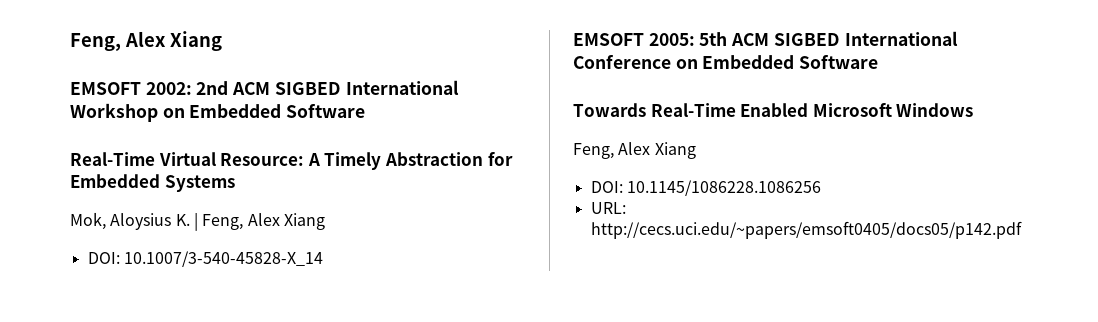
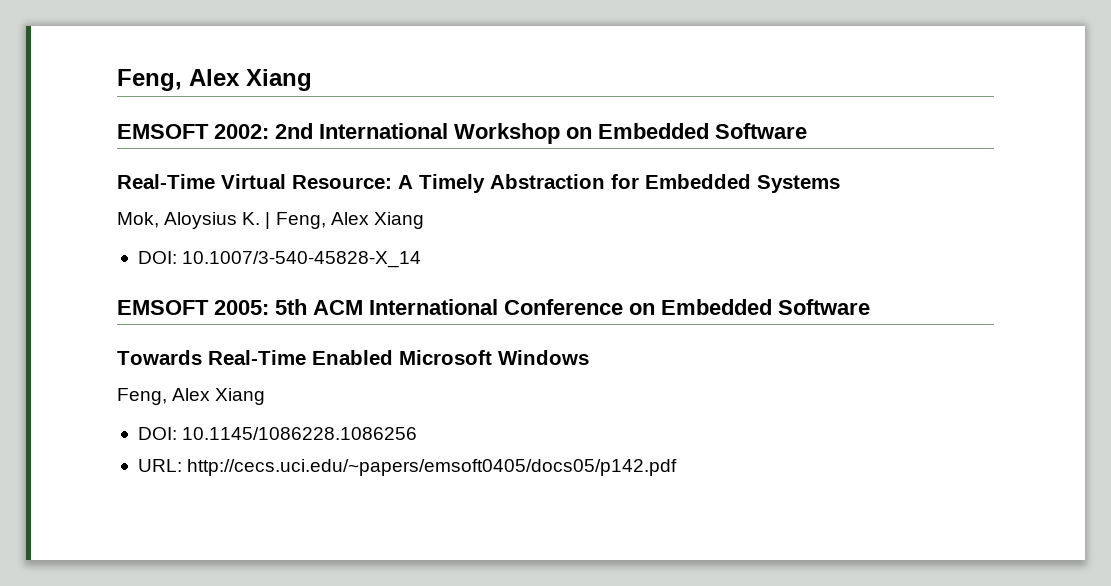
- EMSOFT 2002: 2nd ACM SIGBED International Workshop on Embedded Software
+ EMSOFT 2002: 2nd International Workshop on Embedded Software
- EMSOFT 2005: 5th ACM SIGBED International Conference on Embedded Software
+ EMSOFT 2005: 5th ACM International Conference on Embedded Software

